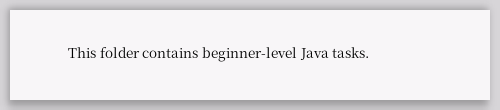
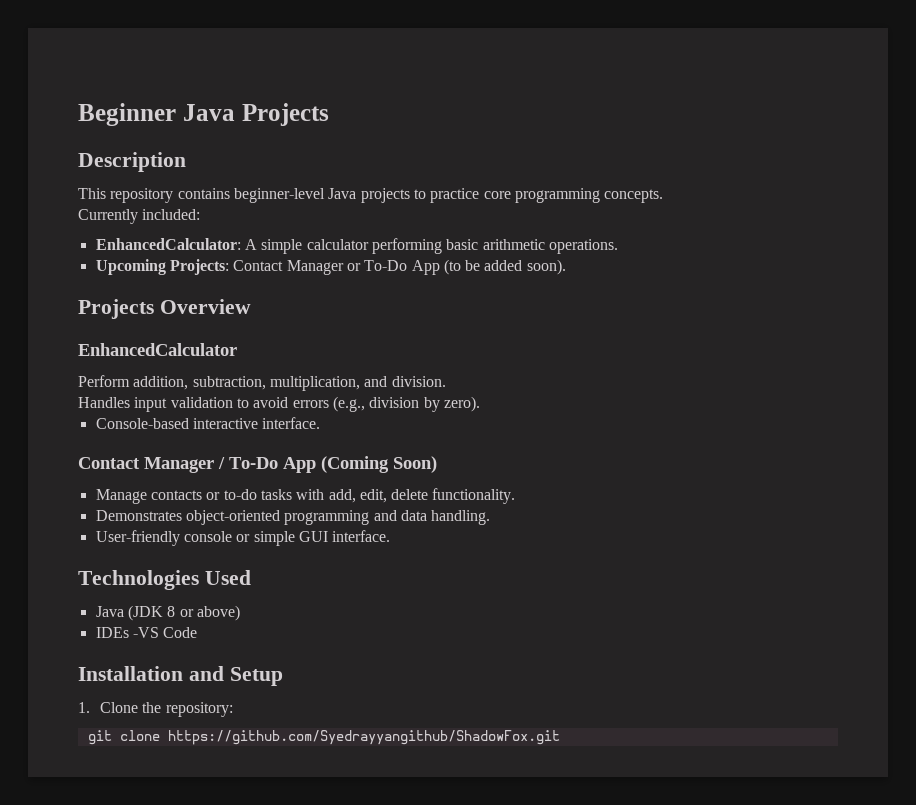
- This folder contains beginner-level Java tasks.
+ Beginner Java Projects
+ Description
+ This repository contains beginner-level Java projects to practice core programming concepts.
+ Currently included:
+ EnhancedCalculator: A simple calculator performing basic arithmetic operations.
+ Upcoming Projects: Contact Manager or To-Do App (to be added soon).
+ Projects Overview
+ EnhancedCalculator
+ Perform addition, subtraction, multiplication, and division.
+ Handles input validation to avoid errors (e.g., division by zero).
+ Console-based interactive interface.
+ Contact Manager / To-Do App (Coming Soon)
+ Manage contacts or to-do tasks with add, edit, delete functionality.
+ Demonstrates object-oriented programming and data handling.
+ User-friendly console or simple GUI interface.
+ Technologies Used
+ Java (JDK 8 or above)
+ IDEs -VS Code
+ Installation and Setup
+ 1. Clone the repository:
+ git clone https://github.com/Syedrayyangithub/ShadowFox.git

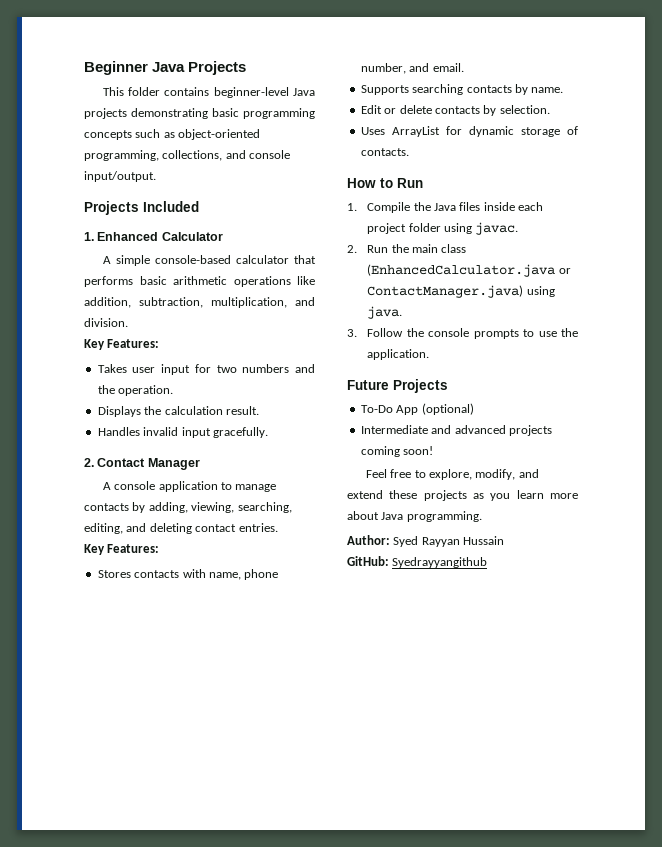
- Description
- This repository contains beginner-level Java projects to practice core programming concepts.
- Currently included:
- EnhancedCalculator: A simple calculator performing basic arithmetic operations.
- Upcoming Projects: Contact Manager or To-Do App (to be added soon).
- Projects Overview
- EnhancedCalculator
- Perform addition, subtraction, multiplication, and division.
- Handles input validation to avoid errors (e.g., division by zero).
- Console-based interactive interface.
- Contact Manager / To-Do App (Coming Soon)
- Manage contacts or to-do tasks with add, edit, delete functionality.
- Demonstrates object-oriented programming and data handling.
- User-friendly console or simple GUI interface.
- Technologies Used
- Java (JDK 8 or above)
- IDEs -VS Code
- Installation and Setup
- 1. Clone the repository:
- git clone https://github.com/Syedrayyangithub/ShadowFox.git
+ This folder contains beginner-level Java projects demonstrating basic programming concepts such as object-oriented programming, collections, and console input/output.
+ Projects Included
+ 1. Enhanced Calculator
+ A simple console-based calculator that performs basic arithmetic operations like addition, subtraction, multiplication, and division.
+ Key Features:
+ Takes user input for two numbers and the operation.
+ Displays the calculation result.
+ Handles invalid input gracefully.
+ 2. Contact Manager
+ A console application to manage contacts by adding, viewing, searching, editing, and deleting contact entries.
+ Key Features:
+ Stores contacts with name, phone number, and email.
+ Supports searching contacts by name.
+ Edit or delete contacts by selection.
+ Uses ArrayList for dynamic storage of contacts.
+ How to Run
+ 1. Compile the Java files inside each project folder using javac.
+ 2. Run the main class (EnhancedCalculator.java or ContactManager.java) using java.
+ 3. Follow the console prompts to use the application.
+ Future Projects
+ To-Do App (optional)
+ Intermediate and advanced projects coming soon!
+ Feel free to explore, modify, and extend these projects as you learn more about Java programming.
+ Author: Syed Rayyan Hussain
+ GitHub: Syedrayyangithub

